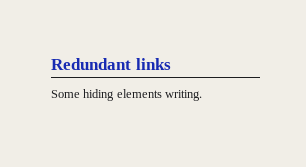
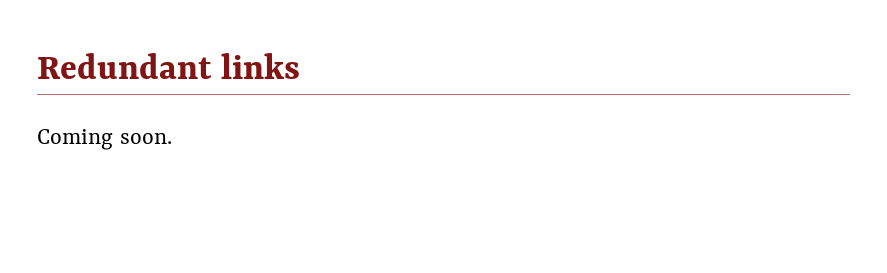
- Some hiding elements writing.
+ Coming soon.

